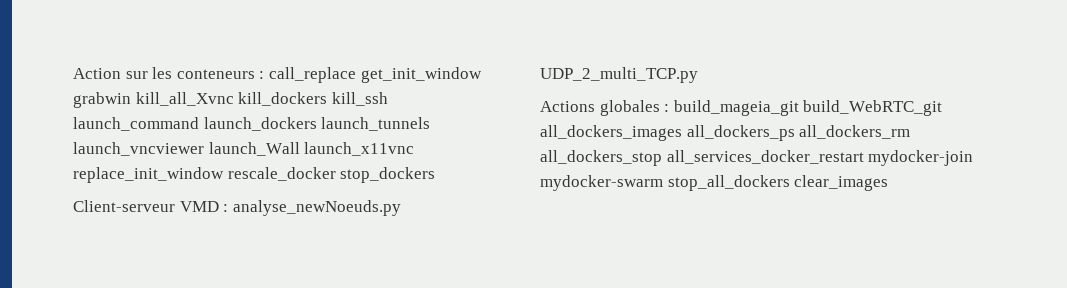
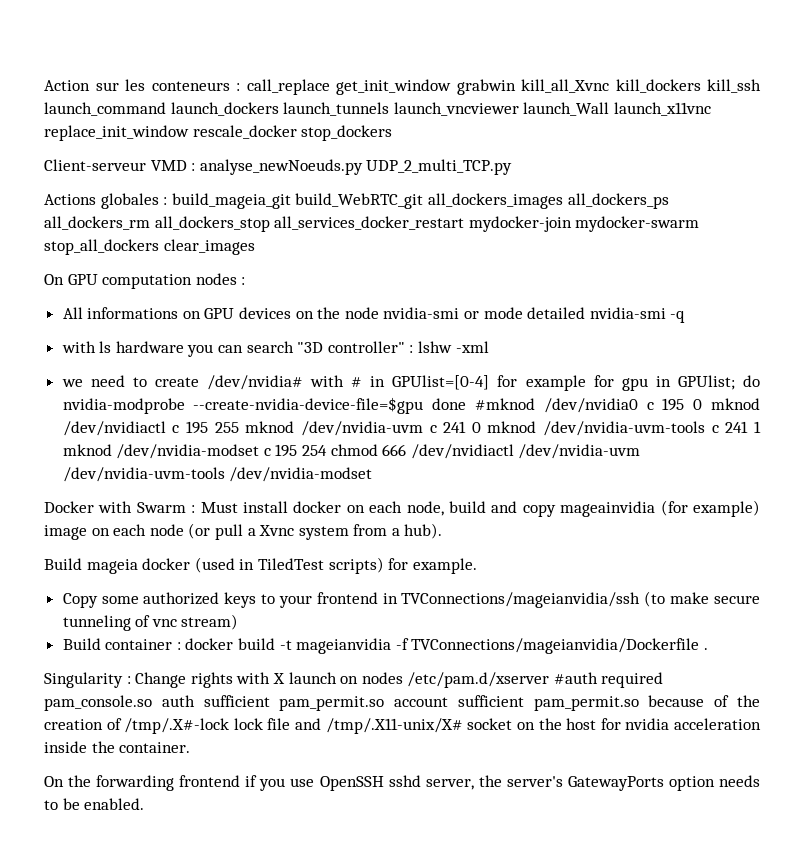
+ On GPU computation nodes :
+ All informations on GPU devices on the node nvidia-smi or mode detailed nvidia-smi -q
+ with ls hardware you can search "3D controller" : lshw -xml
+ we need to create /dev/nvidia# with # in GPUlist=[0-4] for example for gpu in GPUlist; do nvidia-modprobe --create-nvidia-device-file=$gpu done #mknod /dev/nvidia0 c 195 0 mknod /dev/nvidiactl c 195 255 mknod /dev/nvidia-uvm c 241 0 mknod /dev/nvidia-uvm-tools c 241 1 mknod /dev/nvidia-modset c 195 254 chmod 666 /dev/nvidiactl /dev/nvidia-uvm /dev/nvidia-uvm-tools /dev/nvidia-modset
+ Docker with Swarm : Must install docker on each node, build and copy mageainvidia (for example) image on each node (or pull a Xvnc system from a hub).
+ Build mageia docker (used in TiledTest scripts) for example.
+ Copy some authorized keys to your frontend in TVConnections/mageianvidia/ssh (to make secure tunneling of vnc stream)
+ Build container : docker build -t mageianvidia -f TVConnections/mageianvidia/Dockerfile .
+ Singularity : Change rights with X launch on nodes /etc/pam.d/xserver #auth required pam_console.so auth sufficient pam_permit.so account sufficient pam_permit.so because of the creation of /tmp/.X#-lock lock file and /tmp/.X11-unix/X# socket on the host for nvidia acceleration inside the container.
+ On the forwarding frontend if you use OpenSSH sshd server, the server's GatewayPorts option needs to be enabled.

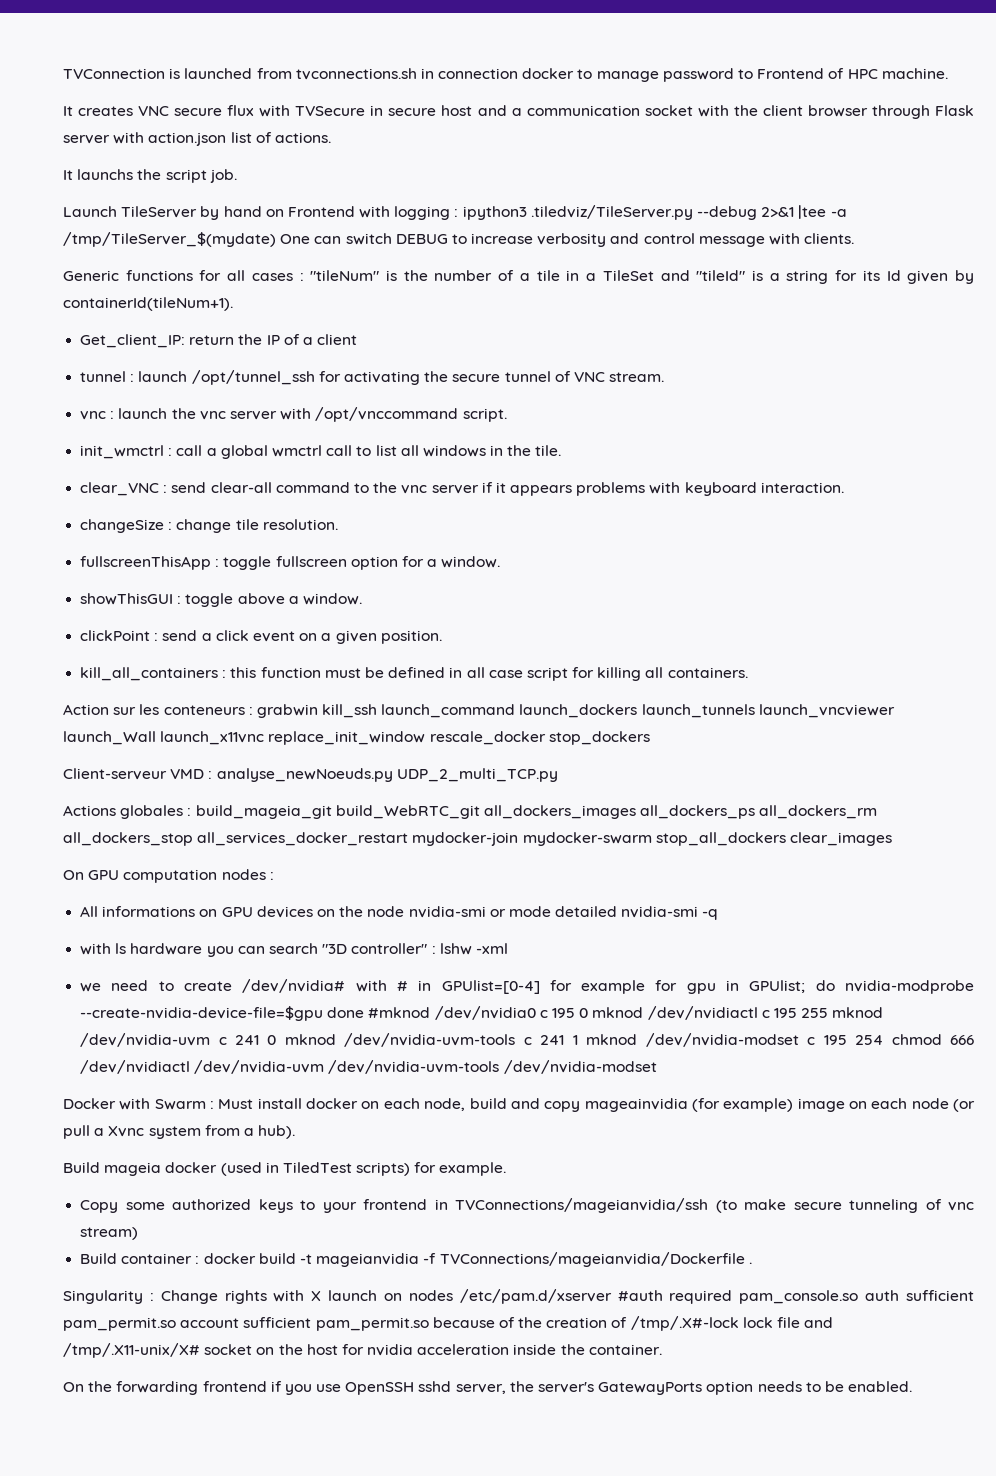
+ TVConnection is launched from tvconnections.sh in connection docker to manage password to Frontend of HPC machine.
+ It creates VNC secure flux with TVSecure in secure host and a communication socket with the client browser through Flask server with action.json list of actions.
+ It launchs the script job.
+ Launch TileServer by hand on Frontend with logging : ipython3 .tiledviz/TileServer.py --debug 2>&1 |tee -a /tmp/TileServer_$(mydate) One can switch DEBUG to increase verbosity and control message with clients.
+ Generic functions for all cases : "tileNum" is the number of a tile in a TileSet and "tileId" is a string for its Id given by containerId(tileNum+1).
+ Get_client_IP: return the IP of a client
+ tunnel : launch /opt/tunnel_ssh for activating the secure tunnel of VNC stream.
+ vnc : launch the vnc server with /opt/vnccommand script.
+ init_wmctrl : call a global wmctrl call to list all windows in the tile.
+ clear_VNC : send clear-all command to the vnc server if it appears problems with keyboard interaction.
+ changeSize : change tile resolution.
+ fullscreenThisApp : toggle fullscreen option for a window.
+ showThisGUI : toggle above a window.
+ clickPoint : send a click event on a given position.
+ kill_all_containers : this function must be defined in all case script for killing all containers.
- Action sur les conteneurs : call_replace get_init_window grabwin kill_all_Xvnc kill_dockers kill_ssh launch_command launch_dockers launch_tunnels launch_vncviewer launch_Wall launch_x11vnc replace_init_window rescale_docker stop_dockers
+ Action sur les conteneurs : grabwin kill_ssh launch_command launch_dockers launch_tunnels launch_vncviewer launch_Wall launch_x11vnc replace_init_window rescale_docker stop_dockers

